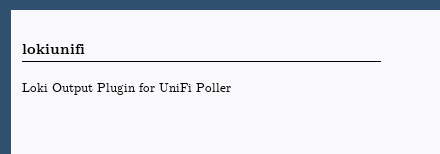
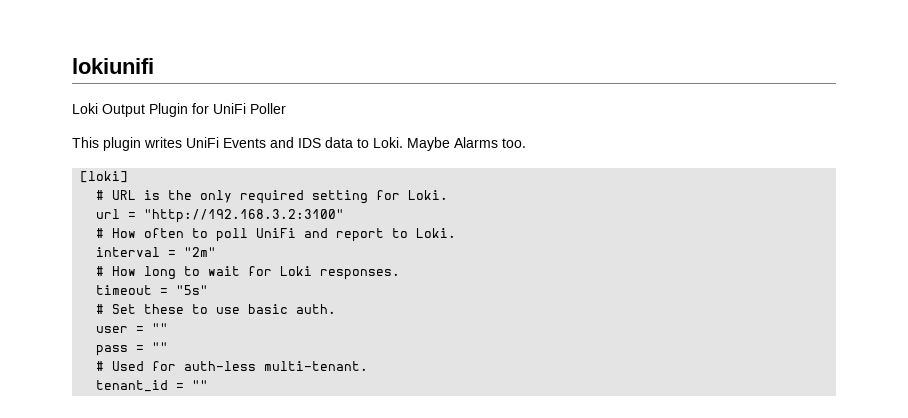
+ This plugin writes UniFi Events and IDS data to Loki. Maybe Alarms too.
+ [loki]
+ # URL is the only required setting for Loki.
+ url = "http://192.168.3.2:3100"
+ # How often to poll UniFi and report to Loki.
+ interval = "2m"
+ # How long to wait for Loki responses.
+ timeout = "5s"
+ # Set these to use basic auth.
+ user = ""
+ pass = ""
+ # Used for auth-less multi-tenant.
+ tenant_id = ""

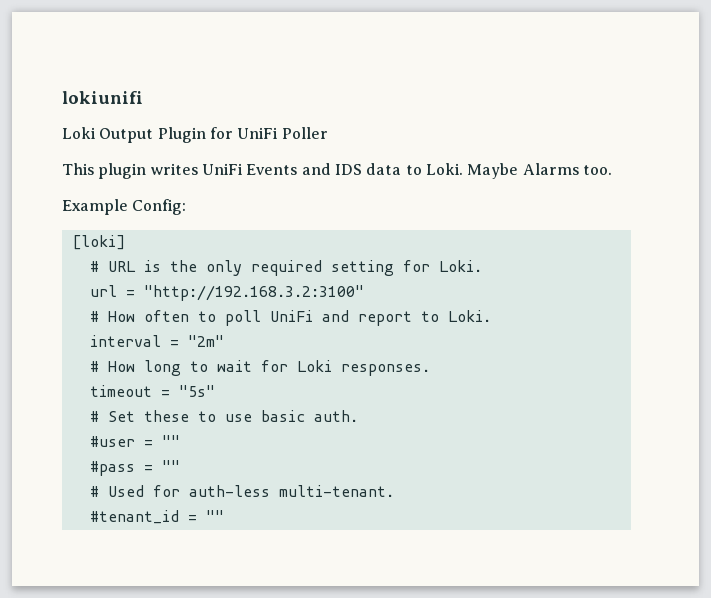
+ Example Config:
- user = ""
- pass = ""
+ #user = ""
+ #pass = ""
- tenant_id = ""
+ #tenant_id = ""

